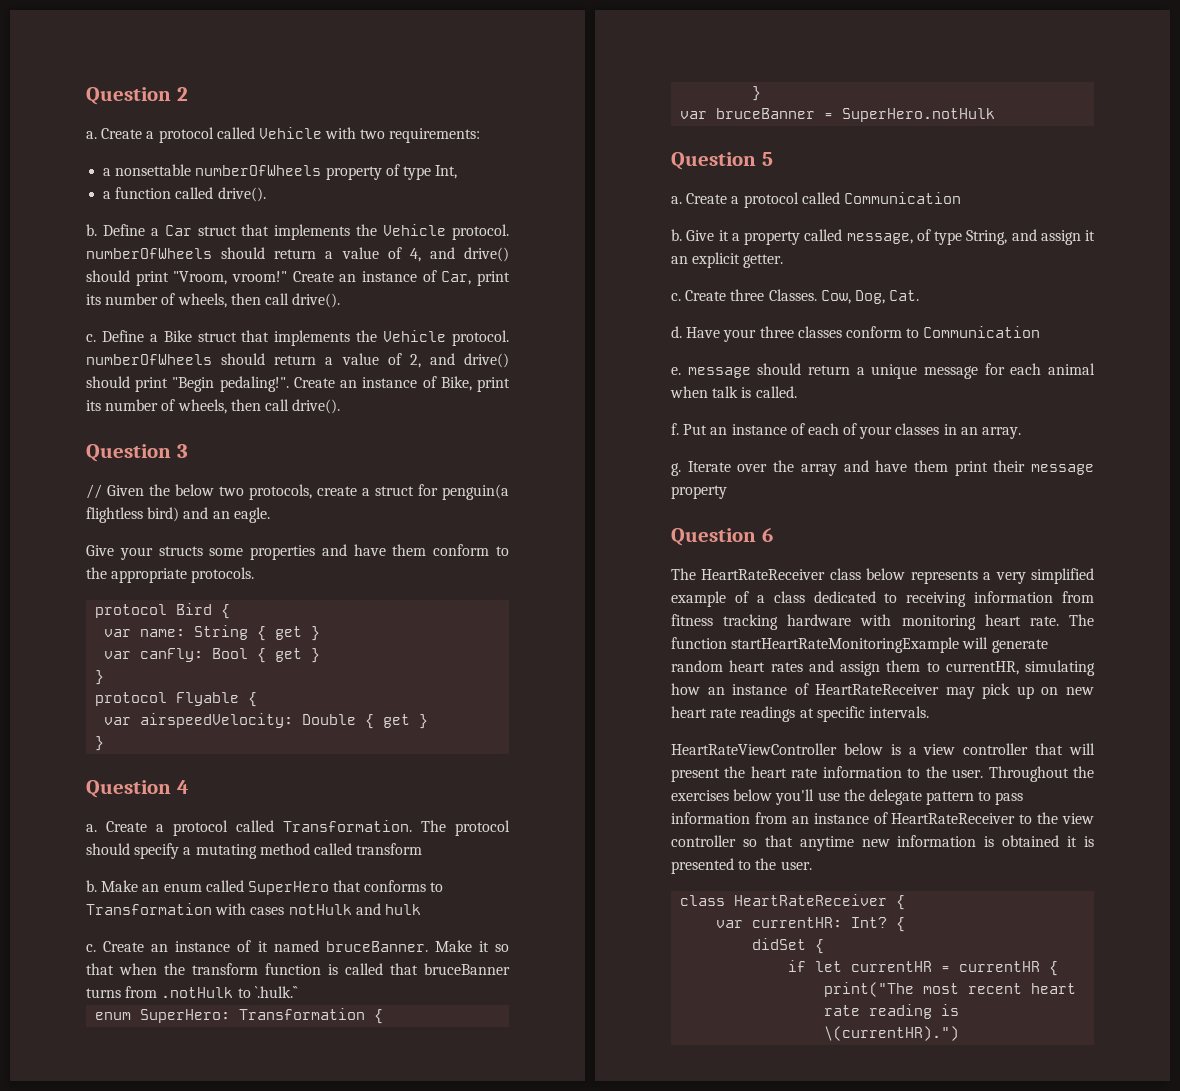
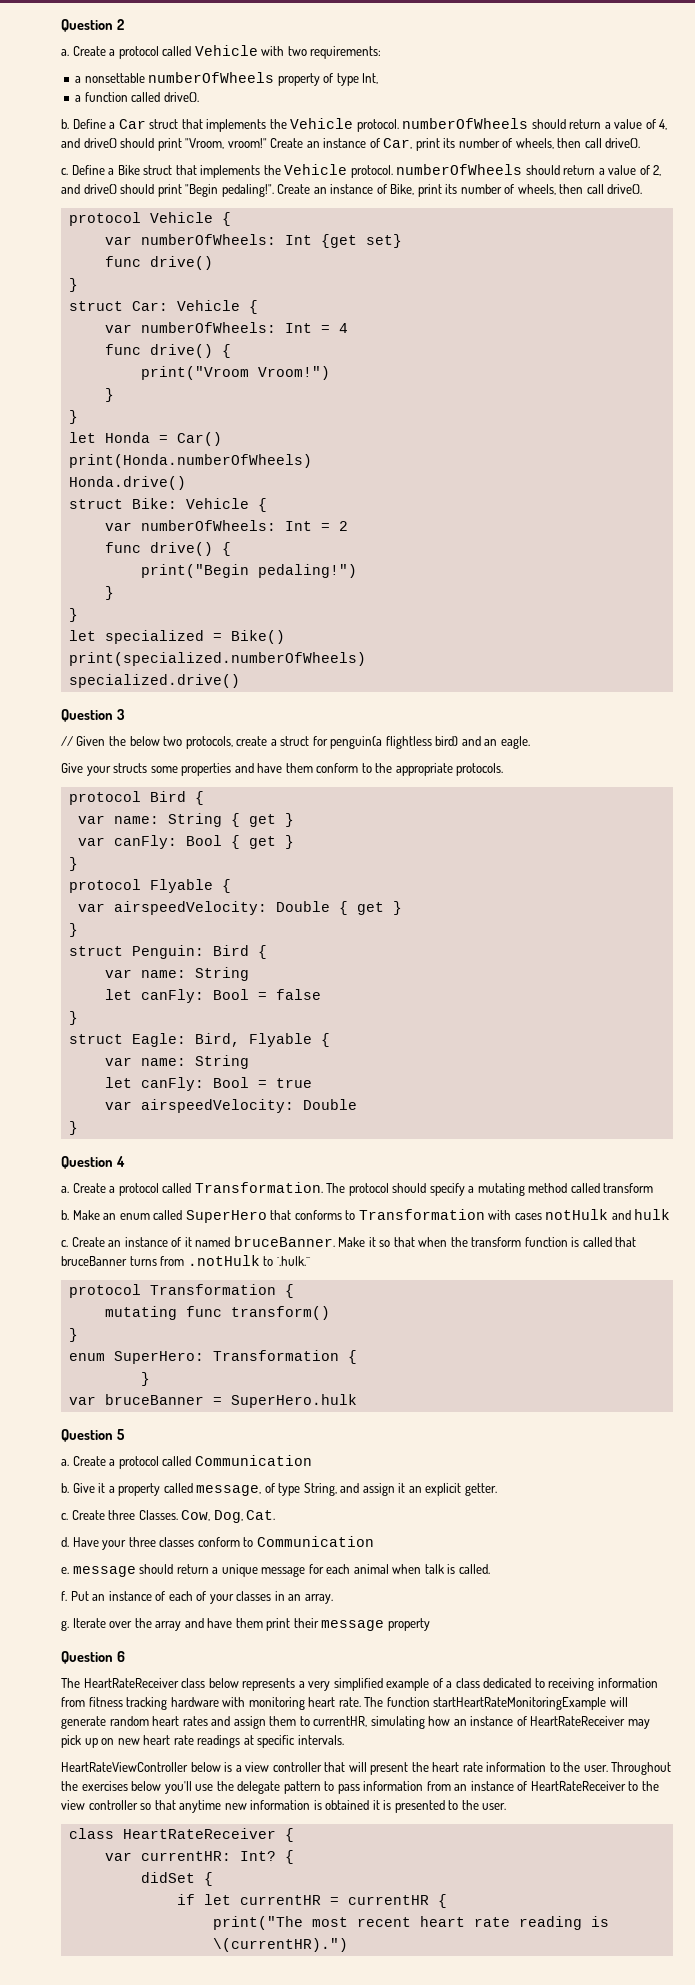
+ protocol Vehicle {
+ var numberOfWheels: Int {get set}
+ func drive()
+ }
+ struct Car: Vehicle {
+ var numberOfWheels: Int = 4
+ func drive() {
+ print("Vroom Vroom!")
+ }
+ }
+ let Honda = Car()
+ print(Honda.numberOfWheels)
+ Honda.drive()
+ struct Bike: Vehicle {
+ var numberOfWheels: Int = 2
+ func drive() {
+ print("Begin pedaling!")
+ }
+ }
+ let specialized = Bike()
+ print(specialized.numberOfWheels)
+ specialized.drive()
+ struct Penguin: Bird {
+ var name: String
+ let canFly: Bool = false
+ }
+ struct Eagle: Bird, Flyable {
+ var name: String
+ let canFly: Bool = true
+ var airspeedVelocity: Double
+ }
+ protocol Transformation {
+ mutating func transform()
+ }
- var bruceBanner = SuperHero.notHulk
+ var bruceBanner = SuperHero.hulk

